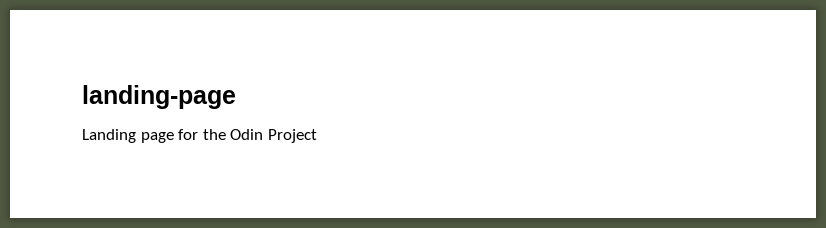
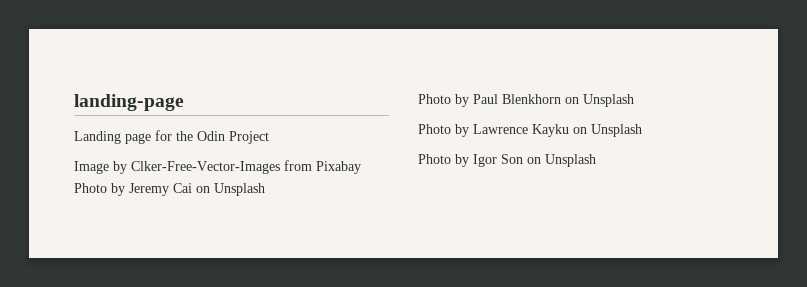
+ Image by Clker-Free-Vector-Images from Pixabay Photo by Jeremy Cai on Unsplash
+ Photo by Paul Blenkhorn on Unsplash
+ Photo by Lawrence Kayku on Unsplash
+ Photo by Igor Son on Unsplash

